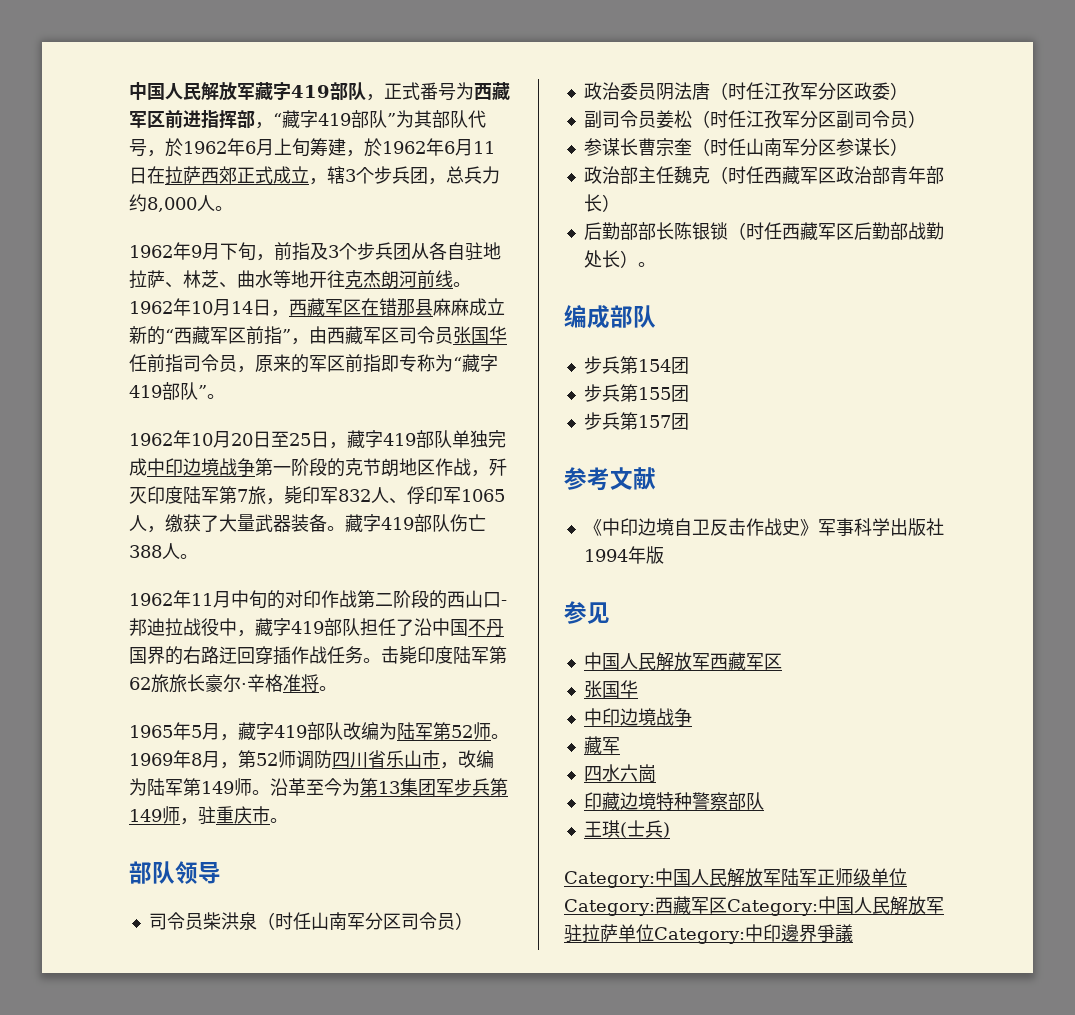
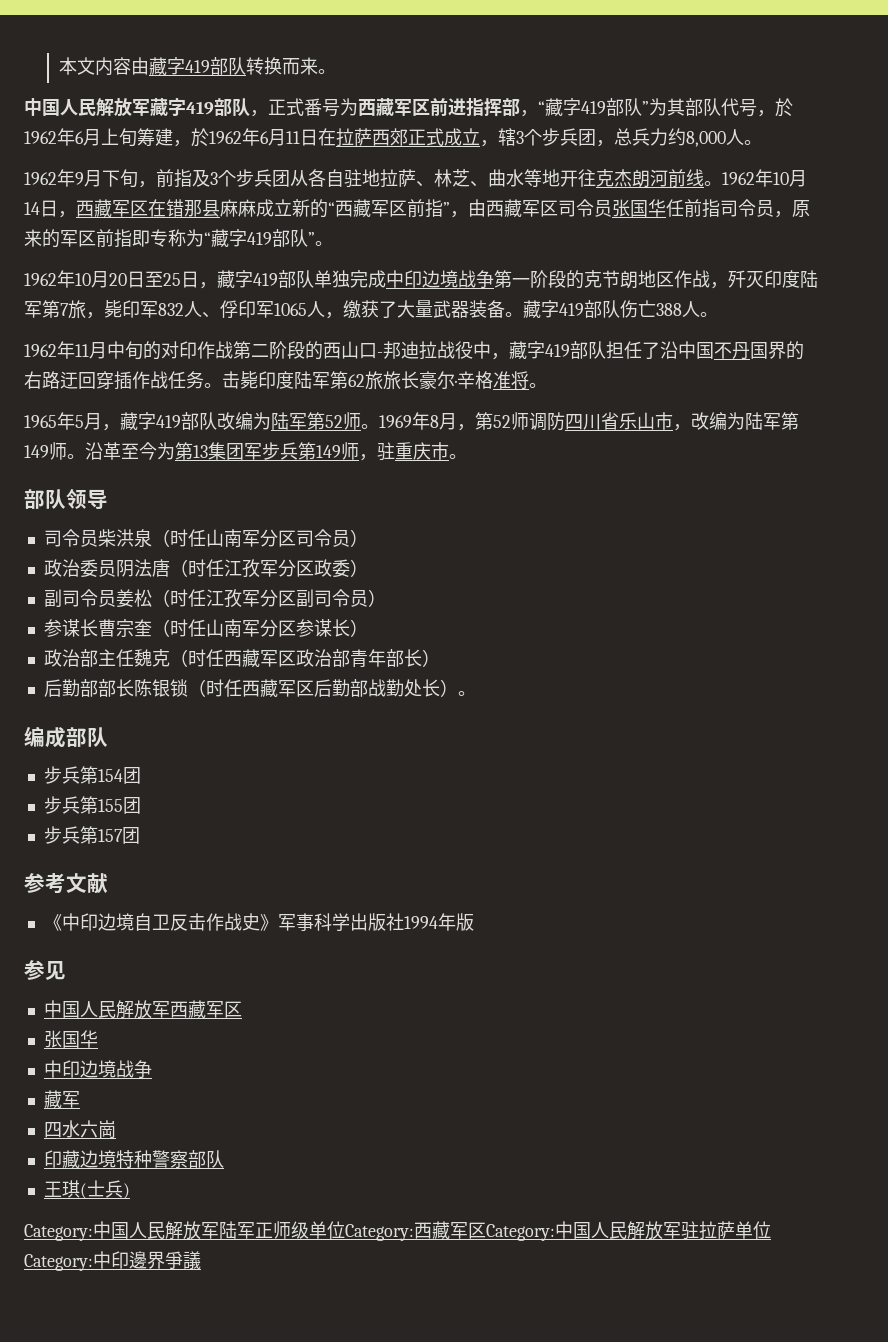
+ 本文内容由藏字419部队转换而来。

